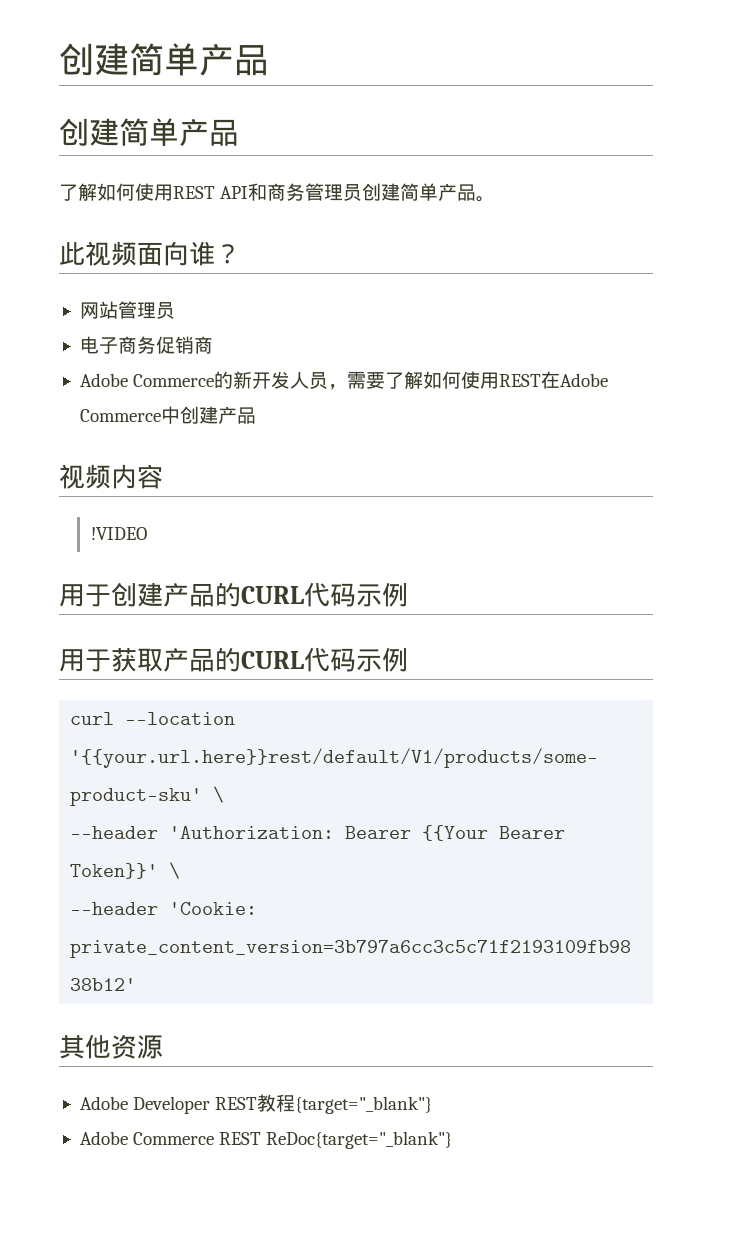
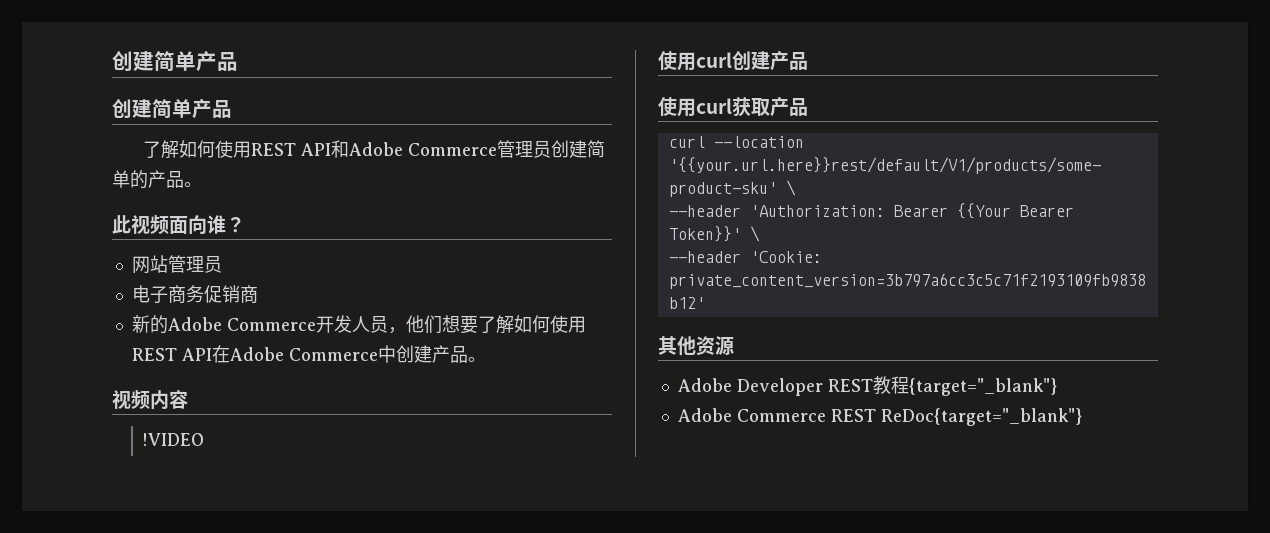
- 了解如何使用REST API和商务管理员创建简单产品。
+ 了解如何使用REST API和Adobe Commerce管理员创建简单的产品。
- Adobe Commerce的新开发人员，需要了解如何使用REST在Adobe Commerce中创建产品
+ 新的Adobe Commerce开发人员，他们想要了解如何使用REST API在Adobe Commerce中创建产品。
- 用于创建产品的CURL代码示例
- 用于获取产品的CURL代码示例
+ 使用curl创建产品
+ 使用curl获取产品

